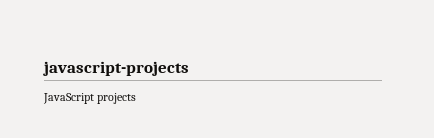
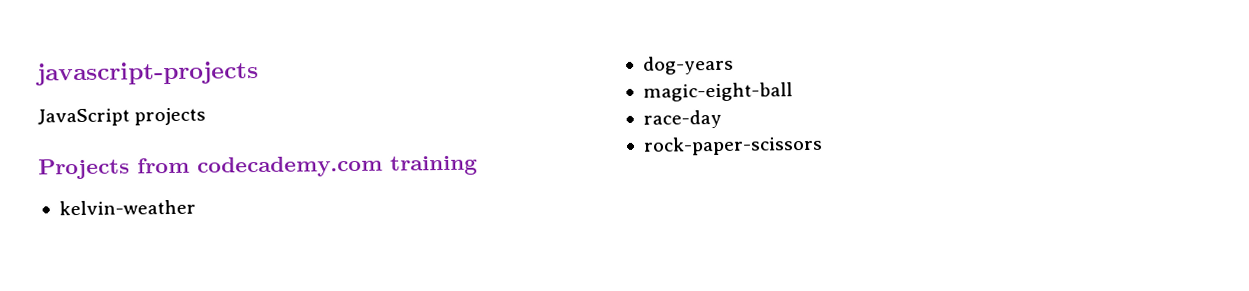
+ Projects from codecademy.com training
+ kelvin-weather
+ dog-years
+ magic-eight-ball
+ race-day
+ rock-paper-scissors

